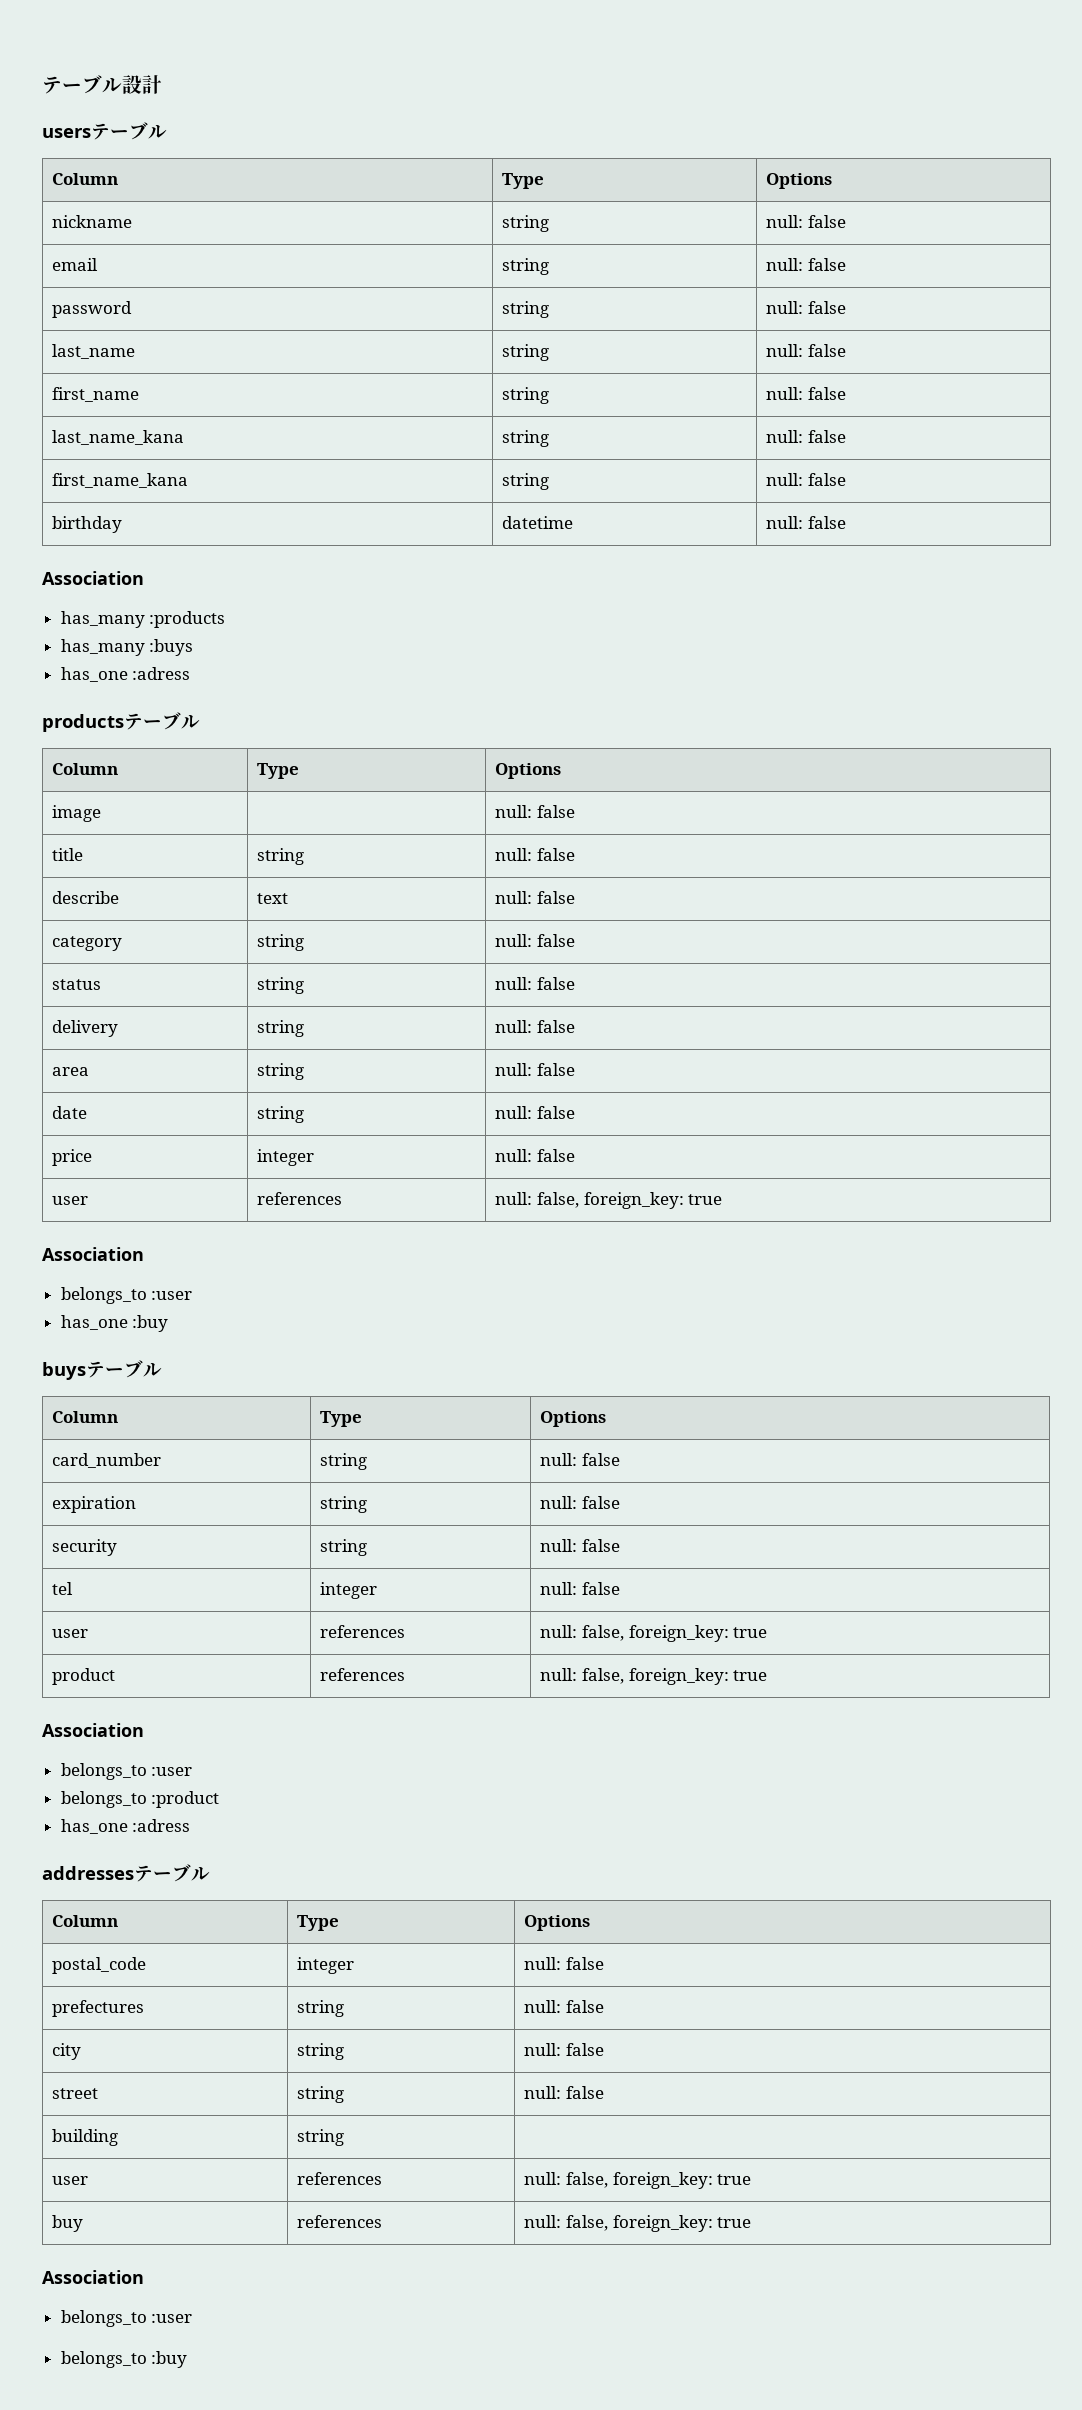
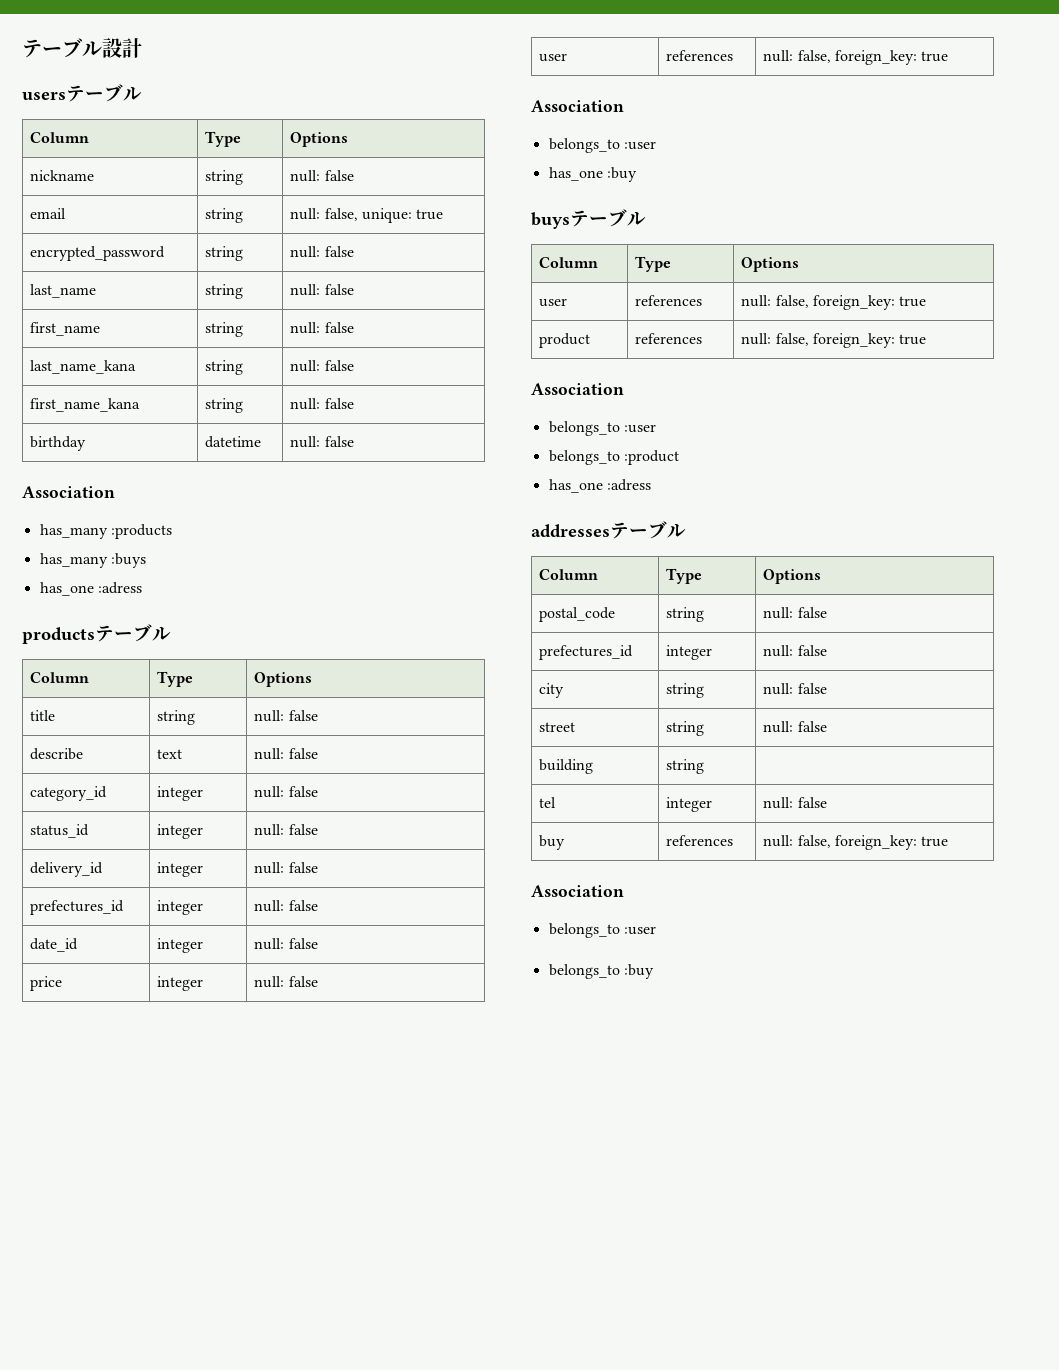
- email | string | null: false
- password | string | null: false
+ email | string | null: false, unique: true
+ encrypted_password | string | null: false
- image | | null: false
- category | string | null: false
- status | string | null: false
- delivery | string | null: false
- area | string | null: false
- date | string | null: false
+ category_id | integer | null: false
+ status_id | integer | null: false
+ delivery_id | integer | null: false
+ prefectures_id | integer | null: false
+ date_id | integer | null: false
- card_number | string | null: false
- expiration | string | null: false
- security | string | null: false
- tel | integer | null: false
- postal_code | integer | null: false
- prefectures | string | null: false
+ postal_code | string | null: false
+ prefectures_id | integer | null: false
  building | string |
- user | references | null: false, foreign_key: true
+ tel | integer | null: false

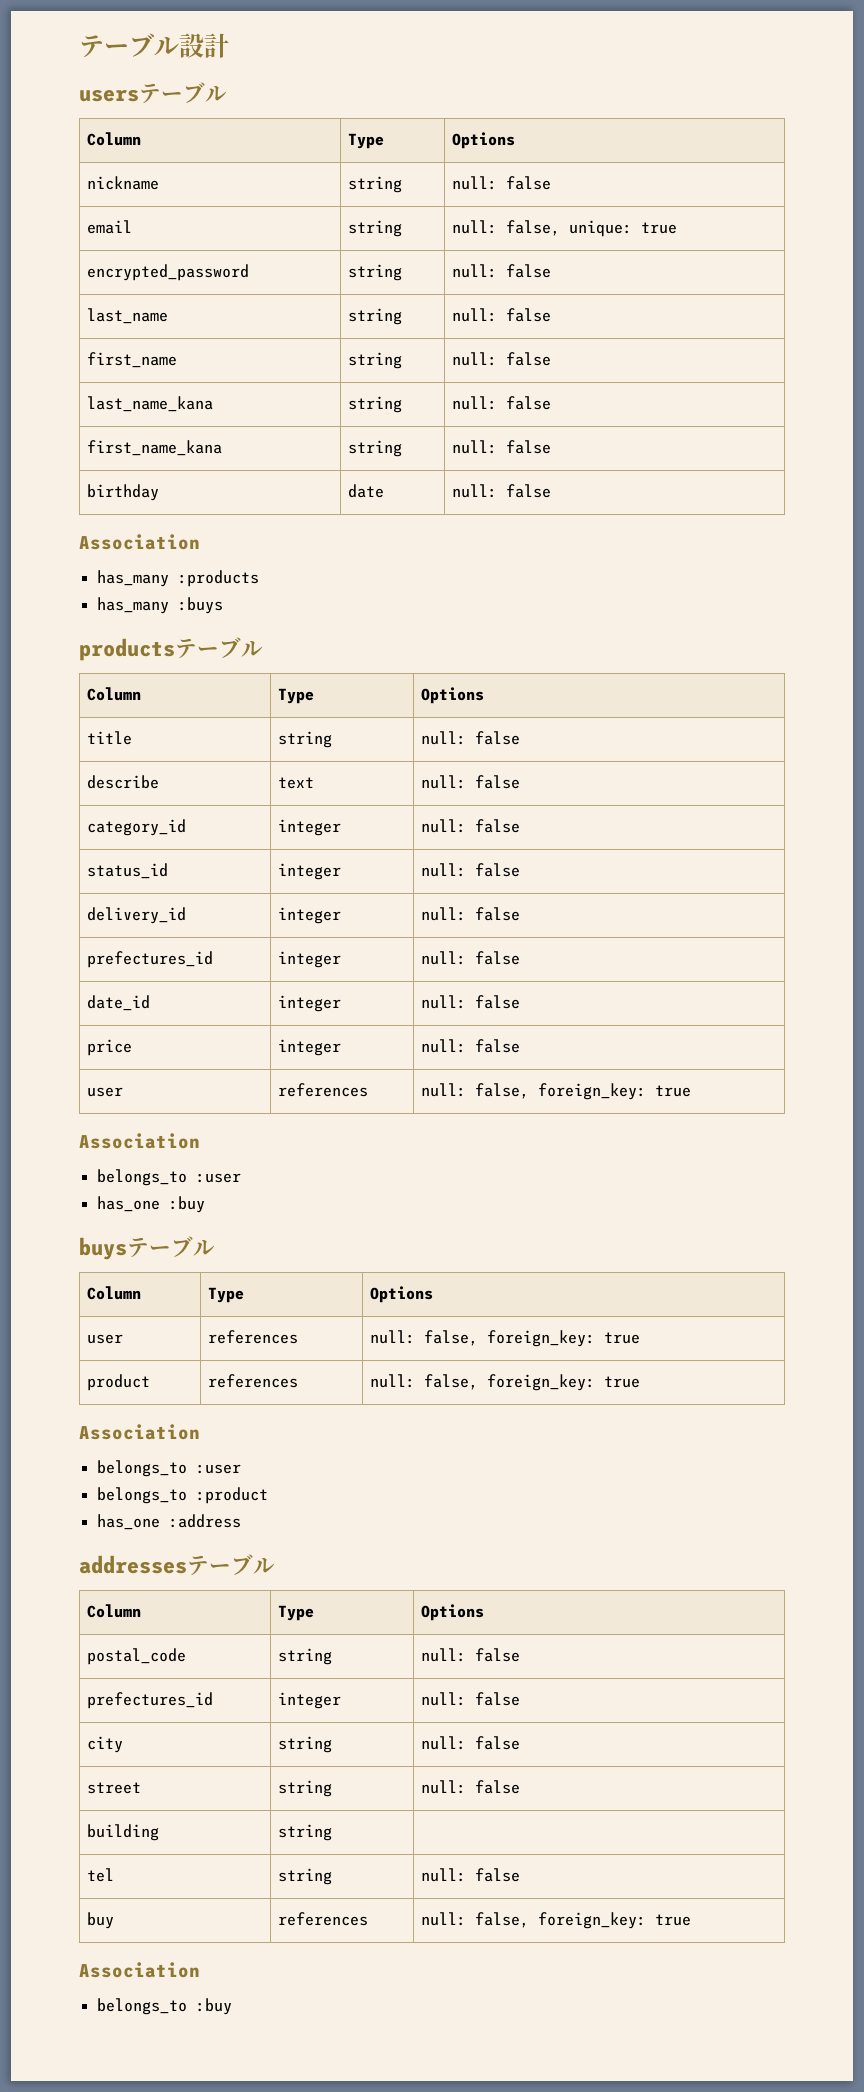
- birthday | datetime | null: false
+ birthday | date | null: false
  has_many :buys
- has_one :adress
  belongs_to :product
- has_one :adress
+ has_one :address
- tel | integer | null: false
+ tel | string | null: false
  buy | references | null: false, foreign_key: true
  Association
- belongs_to :user

